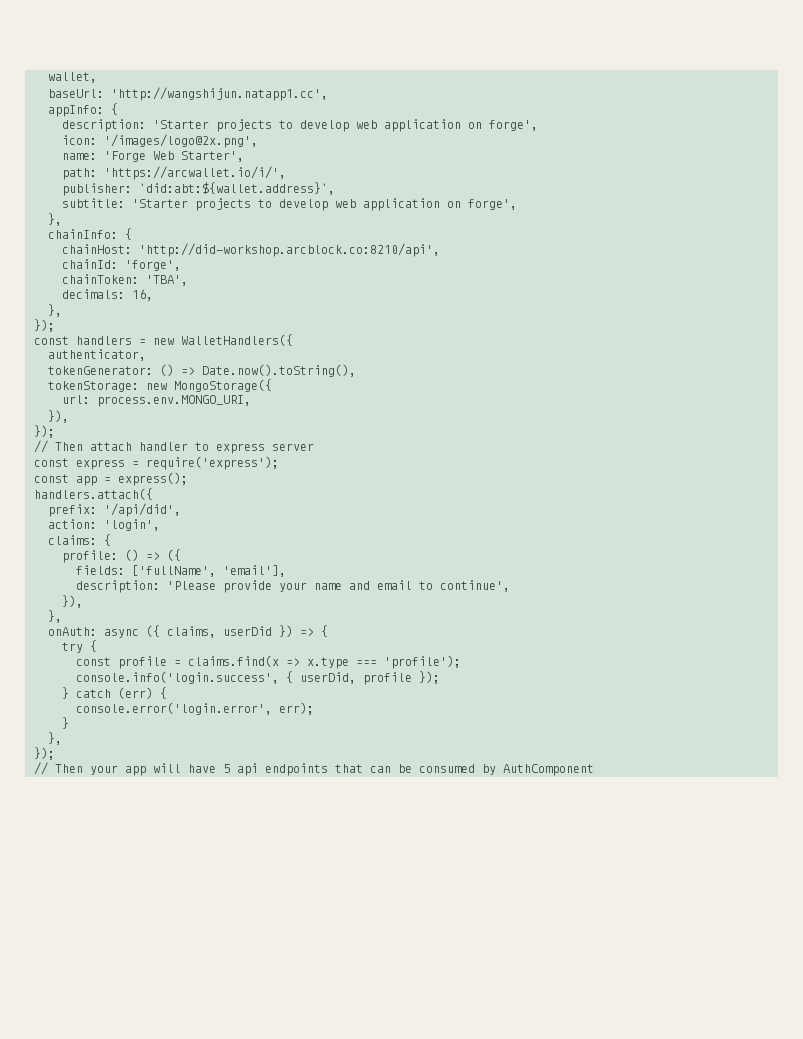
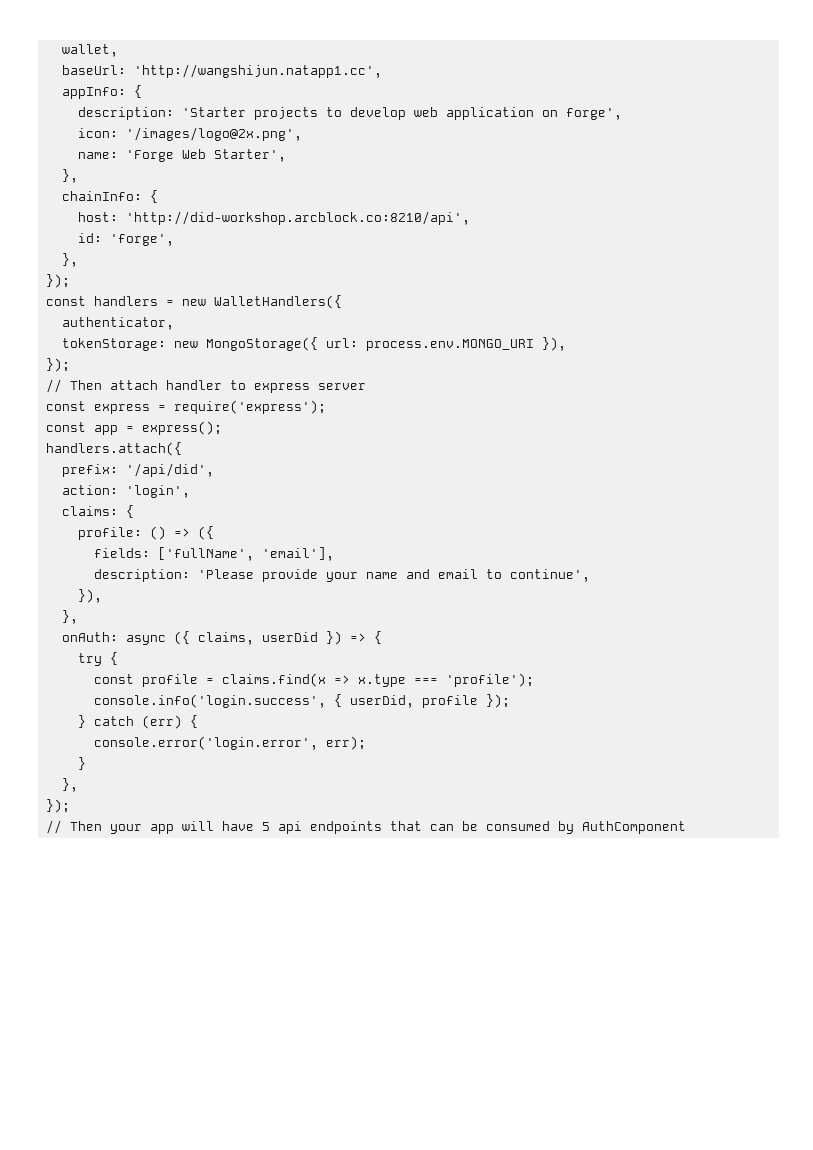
- path: 'https://arcwallet.io/i/',
- publisher: `did:abt:${wallet.address}`,
- subtitle: 'Starter projects to develop web application on forge',
- chainHost: 'http://did-workshop.arcblock.co:8210/api',
+ host: 'http://did-workshop.arcblock.co:8210/api',
- chainId: 'forge',
+ id: 'forge',
- chainToken: 'TBA',
- decimals: 16,
- tokenGenerator: () => Date.now().toString(),
- tokenStorage: new MongoStorage({
- url: process.env.MONGO_URI,
- }),
+ tokenStorage: new MongoStorage({ url: process.env.MONGO_URI }),

